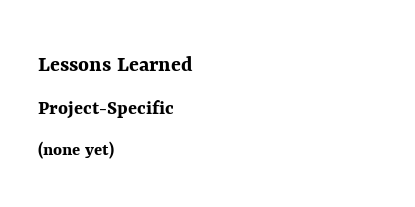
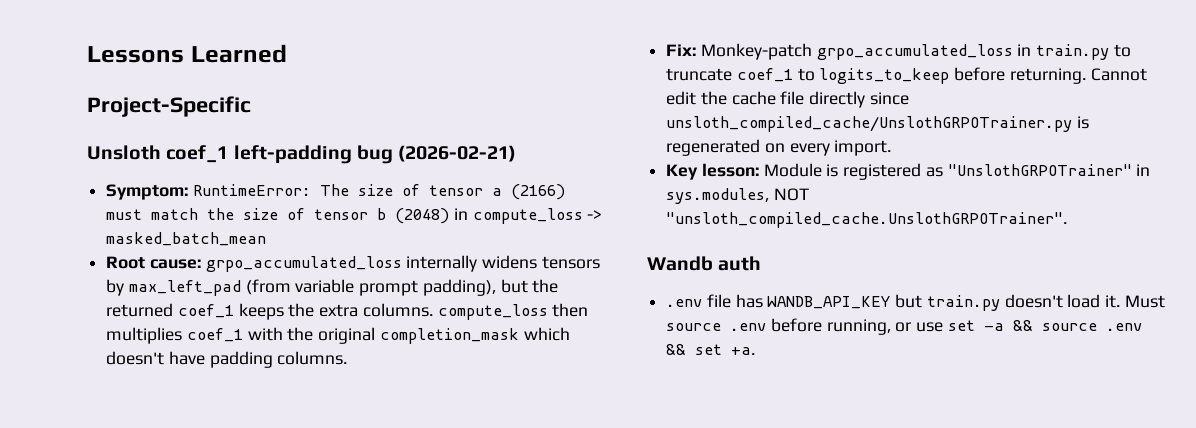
- (none yet)
+ Unsloth coef_1 left-padding bug (2026-02-21)
+ Symptom: RuntimeError: The size of tensor a (2166) must match the size of tensor b (2048) in compute_loss -> masked_batch_mean
+ Root cause: grpo_accumulated_loss internally widens tensors by max_left_pad (from variable prompt padding), but the returned coef_1 keeps the extra columns. compute_loss then multiplies coef_1 with the original completion_mask which doesn't have padding columns.
+ Fix: Monkey-patch grpo_accumulated_loss in train.py to truncate coef_1 to logits_to_keep before returning. Cannot edit the cache file directly since unsloth_compiled_cache/UnslothGRPOTrainer.py is regenerated on every import.
+ Key lesson: Module is registered as "UnslothGRPOTrainer" in sys.modules, NOT "unsloth_compiled_cache.UnslothGRPOTrainer".
+ Wandb auth
+ .env file has WANDB_API_KEY but train.py doesn't load it. Must source .env before running, or use set -a && source .env && set +a.

